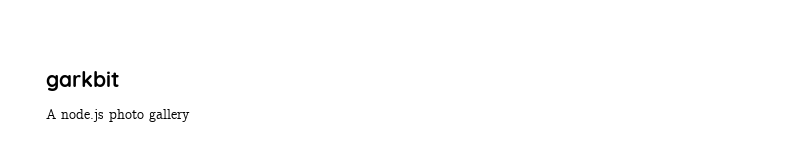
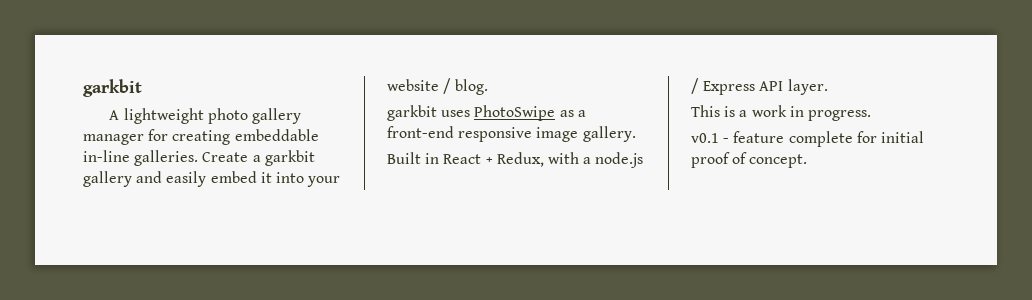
- A node.js photo gallery
+ A lightweight photo gallery manager for creating embeddable in-line galleries. Create a garkbit gallery and easily embed it into your website / blog.
+ garkbit uses PhotoSwipe as a front-end responsive image gallery.
+ Built in React + Redux, with a node.js / Express API layer.
+ This is a work in progress.
+ v0.1 - feature complete for initial proof of concept.

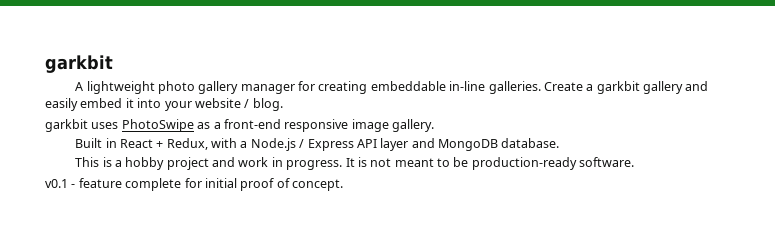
- Built in React + Redux, with a node.js / Express API layer.
+ Built in React + Redux, with a Node.js / Express API layer and MongoDB database.
- This is a work in progress.
+ This is a hobby project and work in progress. It is not meant to be production-ready software.

